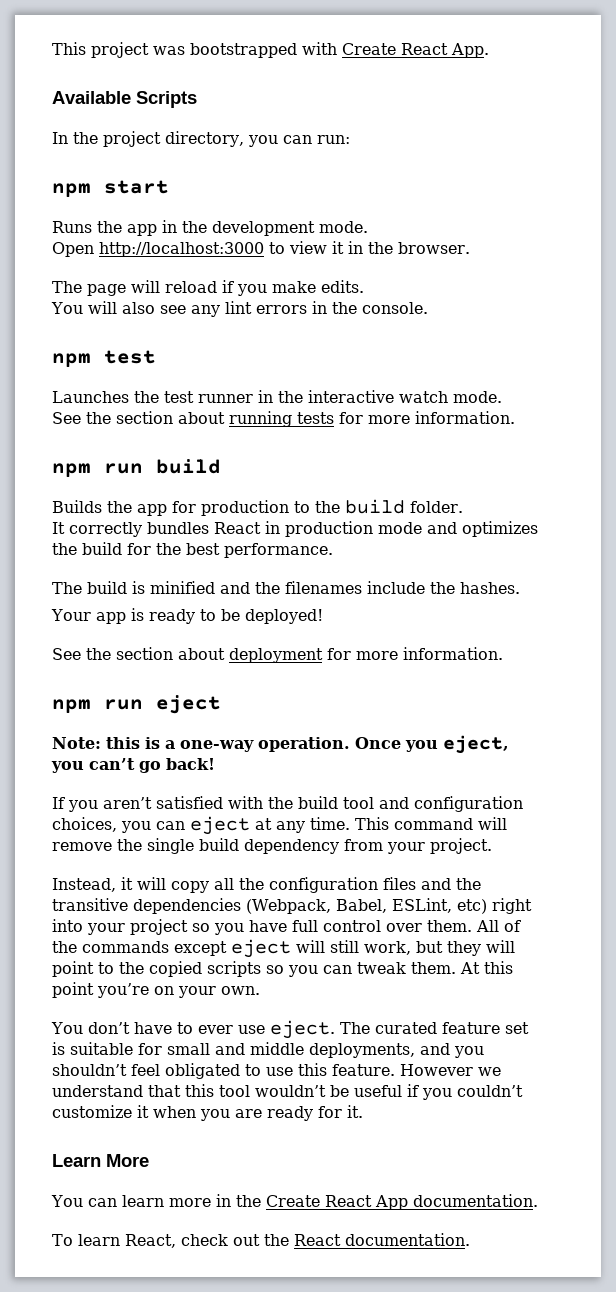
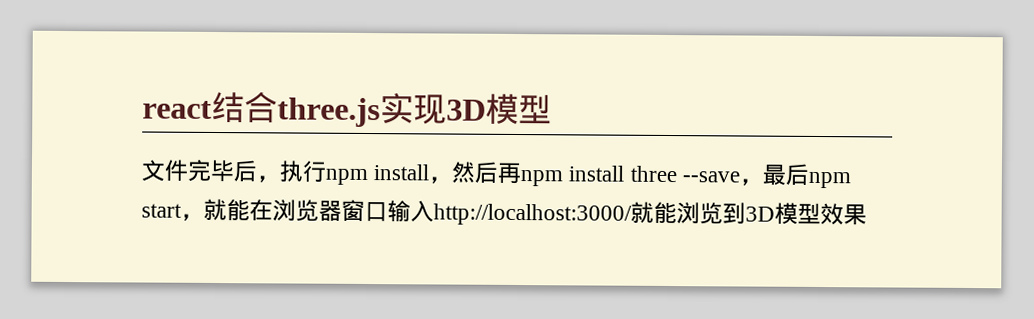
- This project was bootstrapped with Create React App.
- Available Scripts
- In the project directory, you can run:
- npm start
- Runs the app in the development mode.
- Open http://localhost:3000 to view it in the browser.
- The page will reload if you make edits.
- You will also see any lint errors in the console.
- npm test
- Launches the test runner in the interactive watch mode.
- See the section about running tests for more information.
- npm run build
- Builds the app for production to the build folder.
- It correctly bundles React in production mode and optimizes the build for the best performance.
- The build is minified and the filenames include the hashes.
- Your app is ready to be deployed!
- See the section about deployment for more information.
- npm run eject
- Note: this is a one-way operation. Once you eject, you can’t go back!
- If you aren’t satisfied with the build tool and configuration choices, you can eject at any time. This command will remove the single build dependency from your project.
- Instead, it will copy all the configuration files and the transitive dependencies (Webpack, Babel, ESLint, etc) right into your project so you have full control over them. All of the commands except eject will still work, but they will point to the copied scripts so you can tweak them. At this point you’re on your own.
- You don’t have to ever use eject. The curated feature set is suitable for small and middle deployments, and you shouldn’t feel obligated to use this feature. However we understand that this tool wouldn’t be useful if you couldn’t customize it when you are ready for it.
- Learn More
- You can learn more in the Create React App documentation.
- To learn React, check out the React documentation.
+ react结合three.js实现3D模型
+ 文件完毕后，执行npm install，然后再npm install three --save，最后npm start，就能在浏览器窗口输入http://localhost:3000/就能浏览到3D模型效果

